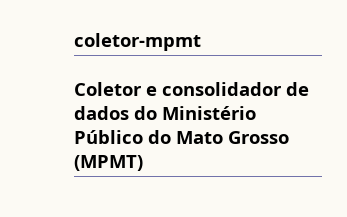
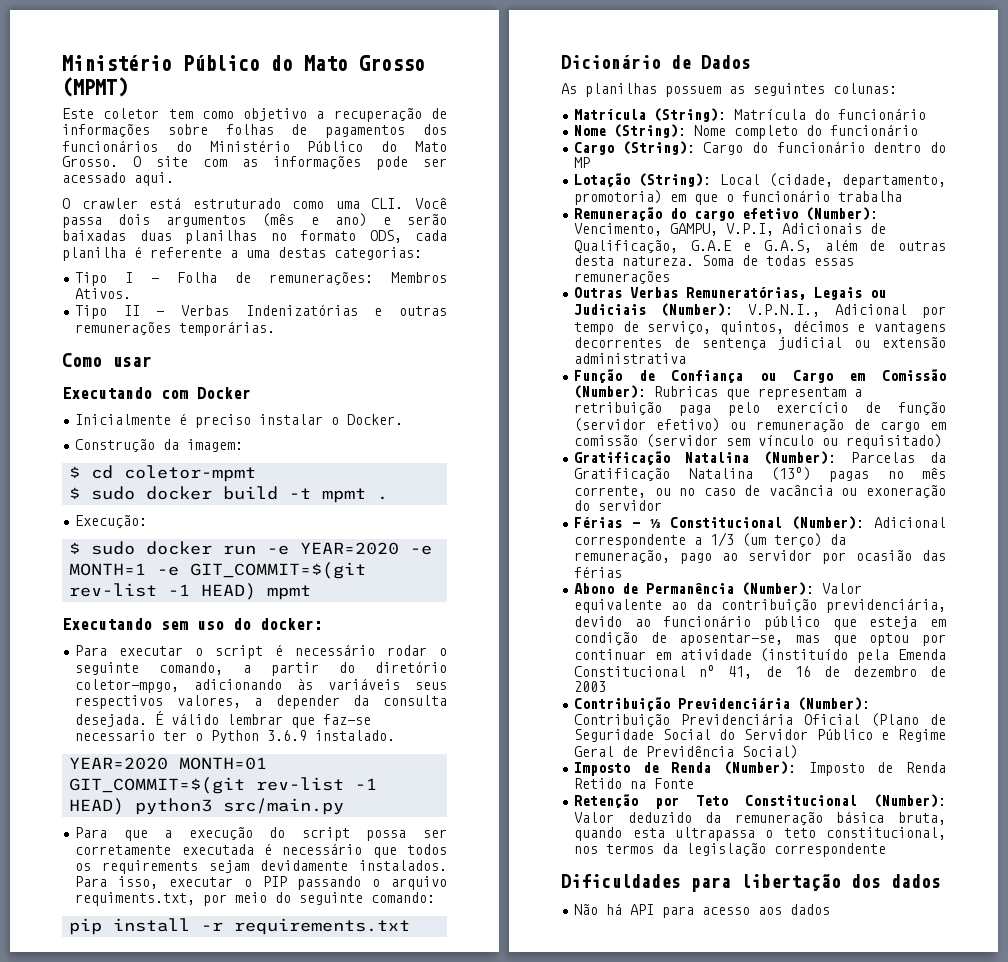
- coletor-mpmt
- Coletor e consolidador de dados do Ministério Público do Mato Grosso (MPMT)
+ Ministério Público do Mato Grosso (MPMT)
+ Este coletor tem como objetivo a recuperação de informações sobre folhas de pagamentos dos funcionários do Ministério Público do Mato Grosso. O site com as informações pode ser acessado aqui.
+ O crawler está estruturado como uma CLI. Você passa dois argumentos (mês e ano) e serão baixadas duas planilhas no formato ODS, cada planilha é referente a uma destas categorias:
+ Tipo I - Folha de remunerações: Membros Ativos.
+ Tipo II - Verbas Indenizatórias e outras remunerações temporárias.
+ Como usar
+ Executando com Docker
+ Inicialmente é preciso instalar o Docker.
+ Construção da imagem:
+ $ cd coletor-mpmt
+ $ sudo docker build -t mpmt .
+ Execução:
+ $ sudo docker run -e YEAR=2020 -e MONTH=1 -e GIT_COMMIT=$(git rev-list -1 HEAD) mpmt
+ Executando sem uso do docker:
+ Para executar o script é necessário rodar o seguinte comando, a partir do diretório coletor-mpgo, adicionando às variáveis seus respectivos valores, a depender da consulta desejada. É válido lembrar que faz-se necessario ter o Python 3.6.9 instalado.
+ YEAR=2020 MONTH=01 GIT_COMMIT=$(git rev-list -1 HEAD) python3 src/main.py
+ Para que a execução do script possa ser corretamente executada é necessário que todos os requirements sejam devidamente instalados. Para isso, executar o PIP passando o arquivo requiments.txt, por meio do seguinte comando:
+ pip install -r requirements.txt
+ Dicionário de Dados
+ As planilhas possuem as seguintes colunas:
+ Matrícula (String): Matrícula do funcionário
+ Nome (String): Nome completo do funcionário
+ Cargo (String): Cargo do funcionário dentro do MP
+ Lotação (String): Local (cidade, departamento, promotoria) em que o funcionário trabalha
+ Remuneração do cargo efetivo (Number): Vencimento, GAMPU, V.P.I, Adicionais de Qualificação, G.A.E e G.A.S, além de outras desta natureza. Soma de todas essas remunerações
+ Outras Verbas Remuneratórias, Legais ou Judiciais (Number): V.P.N.I., Adicional por tempo de serviço, quintos, décimos e vantagens decorrentes de sentença judicial ou extensão administrativa
+ Função de Confiança ou Cargo em Comissão (Number): Rubricas que representam a retribuição paga pelo exercício de função (servidor efetivo) ou remuneração de cargo em comissão (servidor sem vínculo ou requisitado)
+ Gratificação Natalina (Number): Parcelas da Gratificação Natalina (13º) pagas no mês corrente, ou no caso de vacância ou exoneração do servidor
+ Férias - ⅓ Constitucional (Number): Adicional correspondente a 1/3 (um terço) da remuneração, pago ao servidor por ocasião das férias
+ Abono de Permanência (Number): Valor equivalente ao da contribuição previdenciária, devido ao funcionário público que esteja em condição de aposentar-se, mas que optou por continuar em atividade (instituído pela Emenda Constitucional nº 41, de 16 de dezembro de 2003
+ Contribuição Previdenciária (Number): Contribuição Previdenciária Oficial (Plano de Seguridade Social do Servidor Público e Regime Geral de Previdência Social)
+ Imposto de Renda (Number): Imposto de Renda Retido na Fonte
+ Retenção por Teto Constitucional (Number): Valor deduzido da remuneração básica bruta, quando esta ultrapassa o teto constitucional, nos termos da legislação correspondente
+ Dificuldades para libertação dos dados
+ Não há API para acesso aos dados

